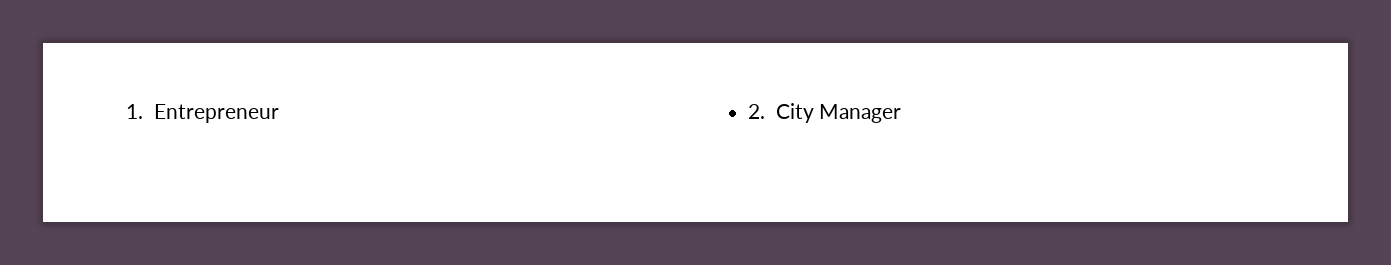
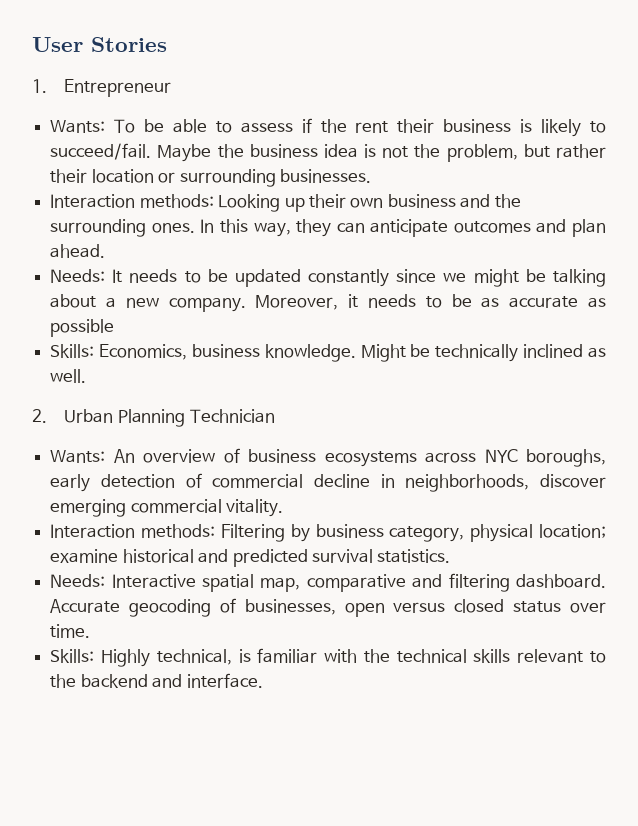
+ User Stories
- 2. City Manager
+ Wants: To be able to assess if the rent their business is likely to succeed/fail. Maybe the business idea is not the problem, but rather their location or surrounding businesses.
+ Interaction methods: Looking up their own business and the surrounding ones. In this way, they can anticipate outcomes and plan ahead.
+ Needs: It needs to be updated constantly since we might be talking about a new company. Moreover, it needs to be as accurate as possible
+ Skills: Economics, business knowledge. Might be technically inclined as well.
+ 2. Urban Planning Technician
+ Wants: An overview of business ecosystems across NYC boroughs, early detection of commercial decline in neighborhoods, discover emerging commercial vitality.
+ Interaction methods: Filtering by business category, physical location; examine historical and predicted survival statistics.
+ Needs: Interactive spatial map, comparative and filtering dashboard. Accurate geocoding of businesses, open versus closed status over time.
+ Skills: Highly technical, is familiar with the technical skills relevant to the backend and interface.

